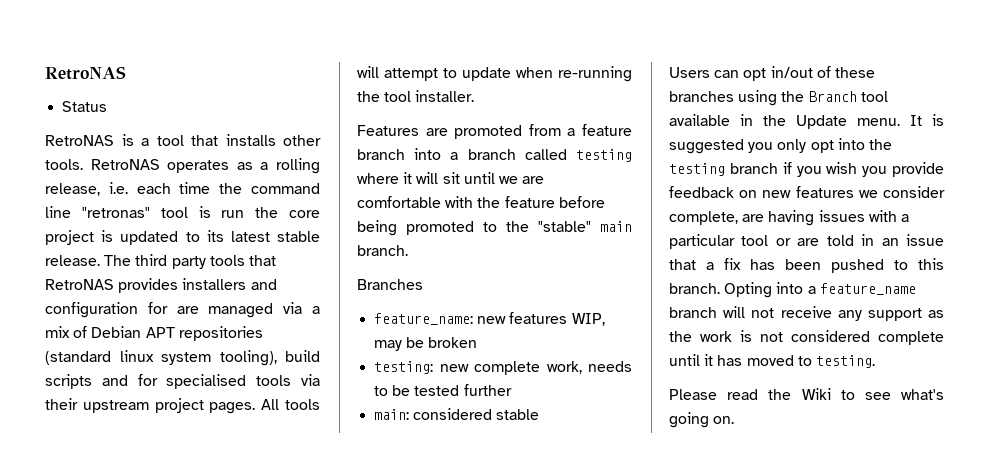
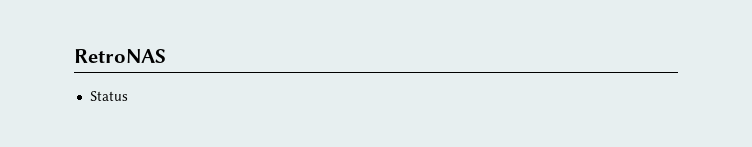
- RetroNAS is a tool that installs other tools. RetroNAS operates as a rolling release, i.e. each time the command line "retronas" tool is run the core project is updated to its latest stable release. The third party tools that RetroNAS provides installers and configuration for are managed via a mix of Debian APT repositories (standard linux system tooling), build scripts and for specialised tools via their upstream project pages. All tools will attempt to update when re-running the tool installer.
- Features are promoted from a feature branch into a branch called testing where it will sit until we are comfortable with the feature before being promoted to the "stable" main branch.
- Branches
- feature_name: new features WIP, may be broken
- testing: new complete work, needs to be tested further
- main: considered stable
- Users can opt in/out of these branches using the Branch tool available in the Update menu. It is suggested you only opt into the testing branch if you wish you provide feedback on new features we consider complete, are having issues with a particular tool or are told in an issue that a fix has been pushed to this branch. Opting into a feature_name branch will not receive any support as the work is not considered complete until it has moved to testing.
- Please read the Wiki to see what's going on.

